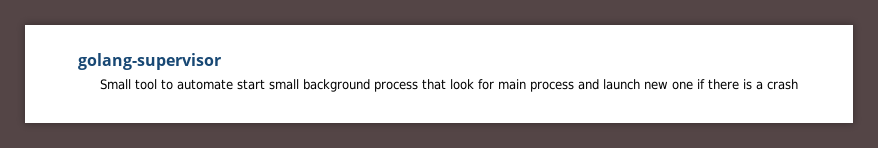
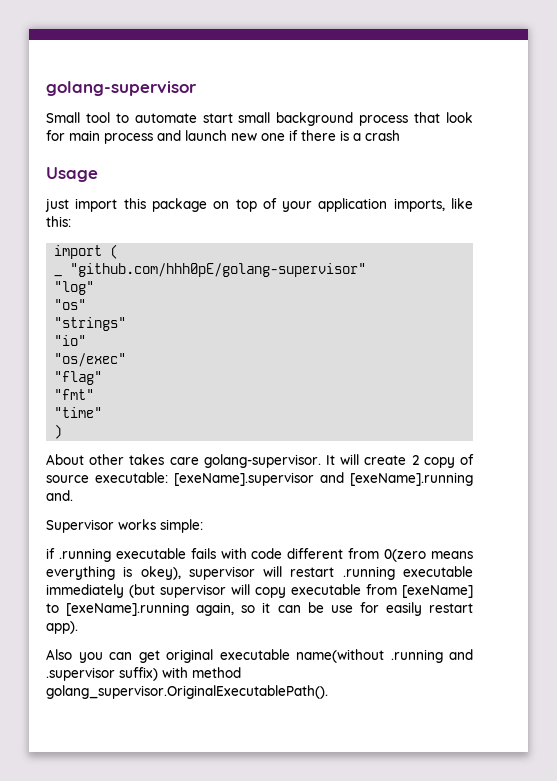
+ Usage
+ just import this package on top of your application imports, like this:
+ import (
+ _ "github.com/hhh0pE/golang-supervisor"
+ "log"
+ "os"
+ "strings"
+ "io"
+ "os/exec"
+ "flag"
+ "fmt"
+ "time"
+ )
+ About other takes care golang-supervisor. It will create 2 copy of source executable: [exeName].supervisor and [exeName].running and.
+ Supervisor works simple:
+ if .running executable fails with code different from 0(zero means everything is okey), supervisor will restart .running executable immediately (but supervisor will copy executable from [exeName] to [exeName].running again, so it can be use for easily restart app).
+ Also you can get original executable name(without .running and .supervisor suffix) with method golang_supervisor.OriginalExecutablePath().

